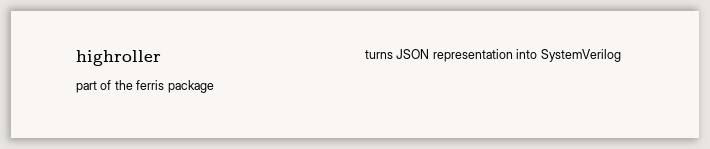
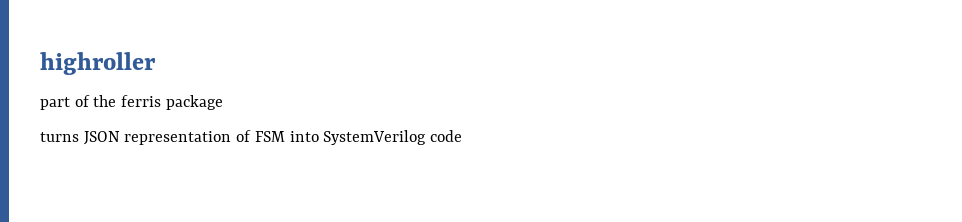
- turns JSON representation into SystemVerilog
+ turns JSON representation of FSM into SystemVerilog code

